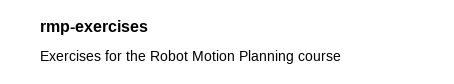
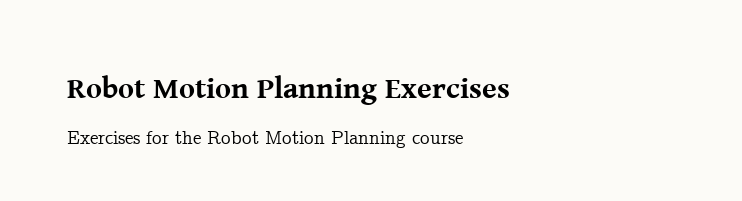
- rmp-exercises
+ Robot Motion Planning Exercises

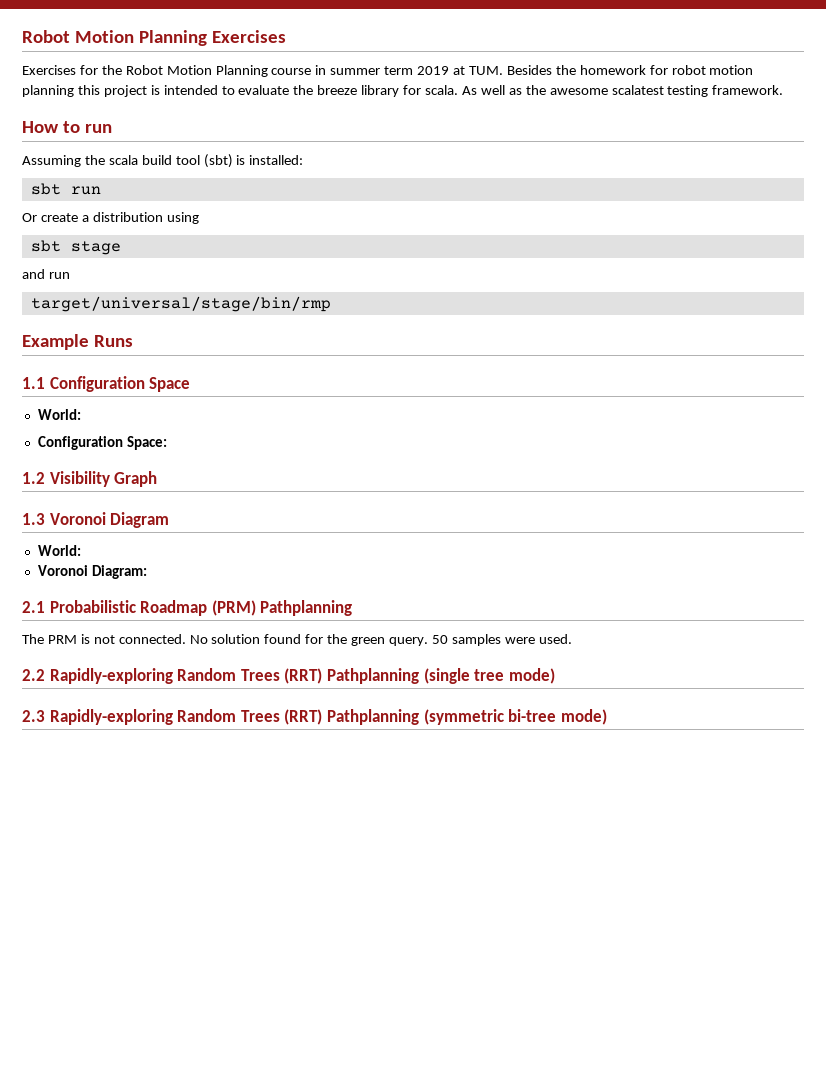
- Exercises for the Robot Motion Planning course
+ Exercises for the Robot Motion Planning course in summer term 2019 at TUM. Besides the homework for robot motion planning this project is intended to evaluate the breeze library for scala. As well as the awesome scalatest testing framework.
+ How to run
+ Assuming the scala build tool (sbt) is installed:
+ sbt run
+ Or create a distribution using
+ sbt stage
+ and run
+ target/universal/stage/bin/rmp
+ Example Runs
+ 1.1 Configuration Space
+ World:
+ Configuration Space:
+ 1.2 Visibility Graph
+ 1.3 Voronoi Diagram
+ World:
+ Voronoi Diagram:
+ 2.1 Probabilistic Roadmap (PRM) Pathplanning
+ The PRM is not connected. No solution found for the green query. 50 samples were used.
+ 2.2 Rapidly-exploring Random Trees (RRT) Pathplanning (single tree mode)
+ 2.3 Rapidly-exploring Random Trees (RRT) Pathplanning (symmetric bi-tree mode)

